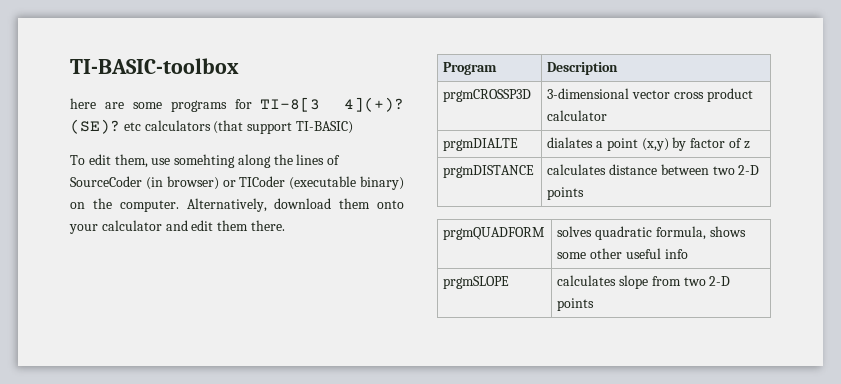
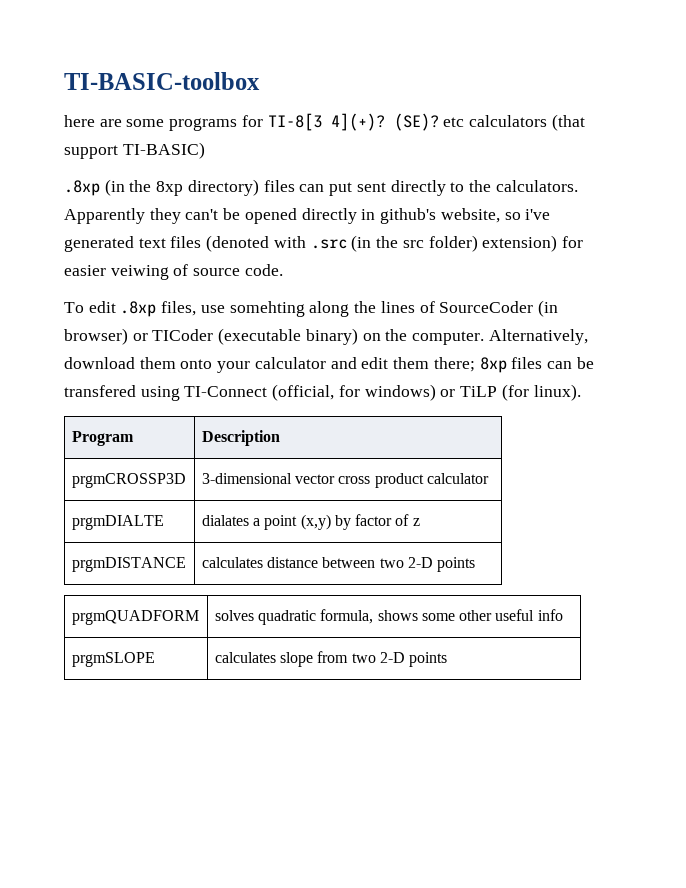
+ .8xp (in the 8xp directory) files can put sent directly to the calculators. Apparently they can't be opened directly in github's website, so i've generated text files (denoted with .src (in the src folder) extension) for easier veiwing of source code.
- To edit them, use somehting along the lines of SourceCoder (in browser) or TICoder (executable binary) on the computer.
+ To edit .8xp files, use somehting along the lines of SourceCoder (in browser) or TICoder (executable binary) on the computer.
- Alternatively, download them onto your calculator and edit them there.
+ Alternatively, download them onto your calculator and edit them there; 8xp files can be transfered using TI-Connect (official, for windows) or TiLP (for linux).

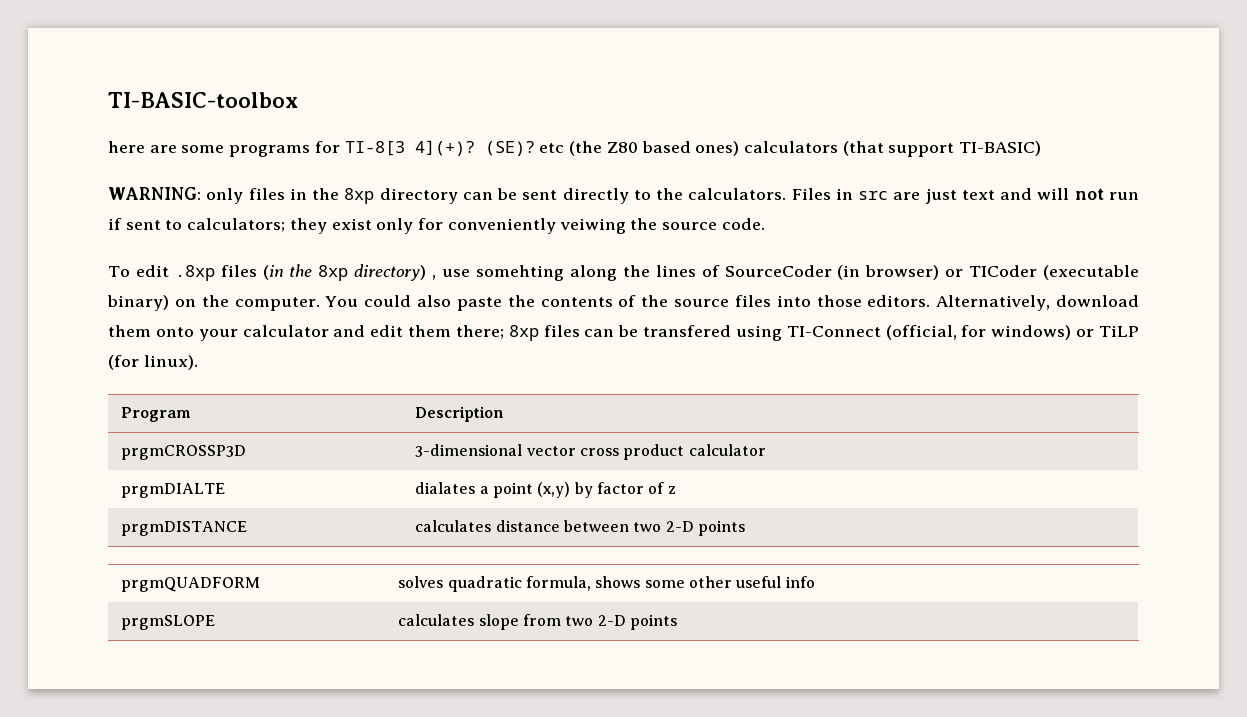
- (SE)? etc calculators (that support TI-BASIC)
+ (SE)? etc (the Z80 based ones) calculators (that support TI-BASIC)
- .8xp (in the 8xp directory) files can put sent directly to the calculators.
+ WARNING: only files in the 8xp directory can be sent directly to the calculators.
- Apparently they can't be opened directly in github's website, so i've generated text files (denoted with .src (in the src folder) extension) for easier veiwing of source code.
+ Files in src are just text and will not run if sent to calculators; they exist only for conveniently veiwing the source code.
- To edit .8xp files, use somehting along the lines of SourceCoder (in browser) or TICoder (executable binary) on the computer.
+ To edit .8xp files (in the 8xp directory) , use somehting along the lines of SourceCoder (in browser) or TICoder (executable binary) on the computer.
+ You could also paste the contents of the source files into those editors.

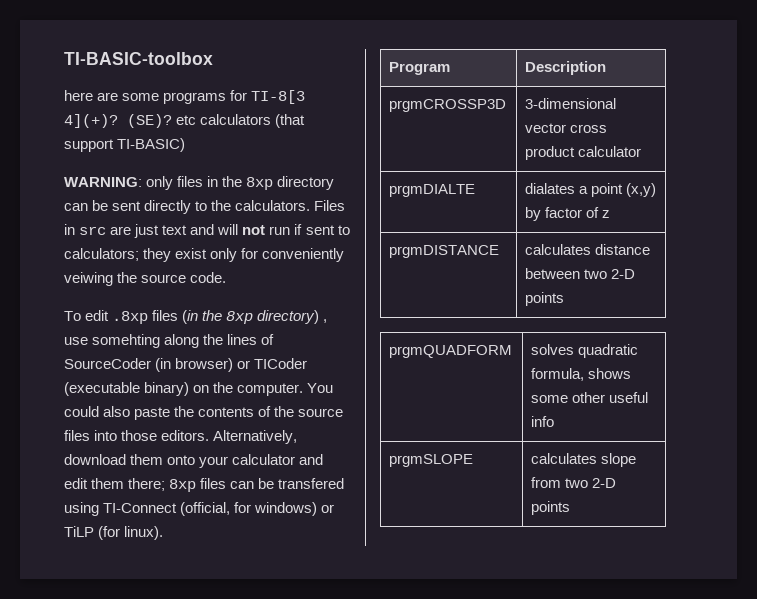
- (SE)? etc (the Z80 based ones) calculators (that support TI-BASIC)
+ (SE)? etc calculators (that support TI-BASIC)

